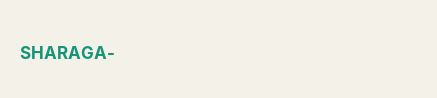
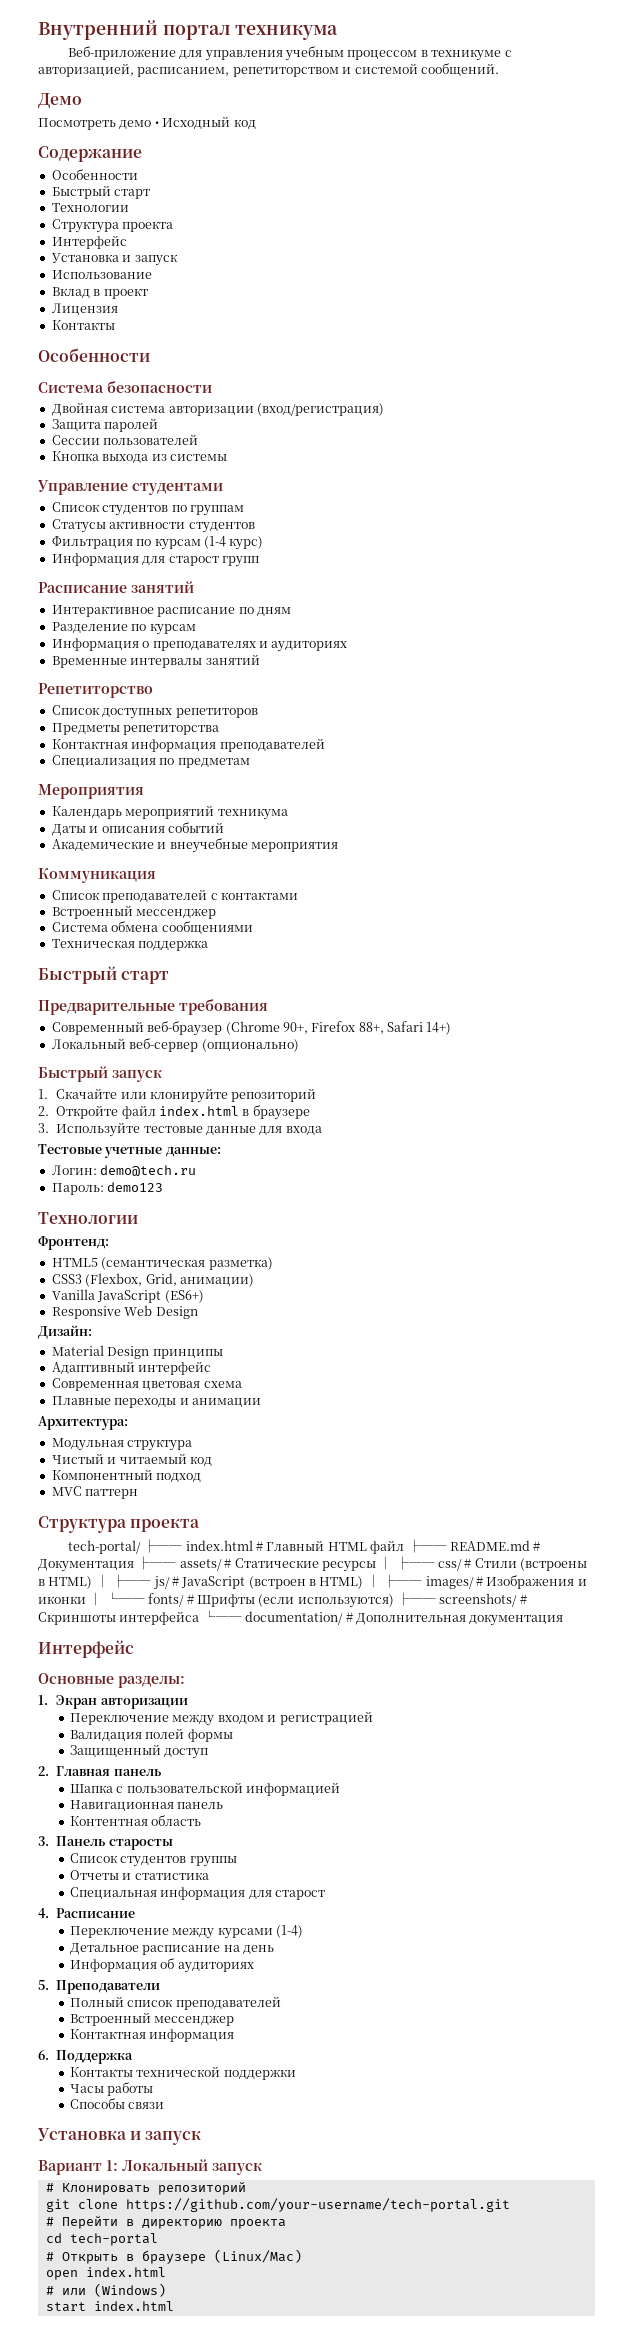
- SHARAGA-
+ Внутренний портал техникума
+ Веб-приложение для управления учебным процессом в техникуме с авторизацией, расписанием, репетиторством и системой сообщений.
+ Демо
+ Посмотреть демо • Исходный код
+ Содержание
+ Особенности
+ Быстрый старт
+ Технологии
+ Структура проекта
+ Интерфейс
+ Установка и запуск
+ Использование
+ Вклад в проект
+ Лицензия
+ Контакты
+ Особенности
+ Система безопасности
+ Двойная система авторизации (вход/регистрация)
+ Защита паролей
+ Сессии пользователей
+ Кнопка выхода из системы
+ Управление студентами
+ Список студентов по группам
+ Статусы активности студентов
+ Фильтрация по курсам (1-4 курс)
+ Информация для старост групп
+ Расписание занятий
+ Интерактивное расписание по дням
+ Разделение по курсам
+ Информация о преподавателях и аудиториях
+ Временные интервалы занятий
+ Репетиторство
+ Список доступных репетиторов
+ Предметы репетиторства
+ Контактная информация преподавателей
+ Специализация по предметам
+ Мероприятия
+ Календарь мероприятий техникума
+ Даты и описания событий
+ Академические и внеучебные мероприятия
+ Коммуникация
+ Список преподавателей с контактами
+ Встроенный мессенджер
+ Система обмена сообщениями
+ Техническая поддержка
+ Быстрый старт
+ Предварительные требования
+ Современный веб-браузер (Chrome 90+, Firefox 88+, Safari 14+)
+ Локальный веб-сервер (опционально)
+ Быстрый запуск
+ 1. Скачайте или клонируйте репозиторий
+ 2. Откройте файл index.html в браузере
+ 3. Используйте тестовые данные для входа
+ Тестовые учетные данные:
+ Логин: demo@tech.ru
+ Пароль: demo123
+ Технологии
+ Фронтенд:
+ HTML5 (семантическая разметка)
+ CSS3 (Flexbox, Grid, анимации)
+ Vanilla JavaScript (ES6+)
+ Responsive Web Design
+ Дизайн:
+ Material Design принципы
+ Адаптивный интерфейс
+ Современная цветовая схема
+ Плавные переходы и анимации
+ Архитектура:
+ Модульная структура
+ Чистый и читаемый код
+ Компонентный подход
+ MVC паттерн
+ Структура проекта
+ tech-portal/ ├── index.html # Главный HTML файл ├── README.md # Документация ├── assets/ # Статические ресурсы │ ├── css/ # Стили (встроены в HTML) │ ├── js/ # JavaScript (встроен в HTML) │ ├── images/ # Изображения и иконки │ └── fonts/ # Шрифты (если используются) ├── screenshots/ # Скриншоты интерфейса └── documentation/ # Дополнительная документация
+ Интерфейс
+ Основные разделы:
+ 1. Экран авторизации
+ Переключение между входом и регистрацией
+ Валидация полей формы
+ Защищенный доступ
+ 2. Главная панель
+ Шапка с пользовательской информацией
+ Навигационная панель
+ Контентная область
+ 3. Панель старосты
+ Список студентов группы
+ Отчеты и статистика
+ Специальная информация для старост
+ 4. Расписание
+ Переключение между курсами (1-4)
+ Детальное расписание на день
+ Информация об аудиториях
+ 5. Преподаватели
+ Полный список преподавателей
+ Встроенный мессенджер
+ Контактная информация
+ 6. Поддержка
+ Контакты технической поддержки
+ Часы работы
+ Способы связи
+ Установка и запуск
+ Вариант 1: Локальный запуск
+ # Клонировать репозиторий
+ git clone https://github.com/your-username/tech-portal.git
+ # Перейти в директорию проекта
+ cd tech-portal
+ # Открыть в браузере (Linux/Mac)
+ open index.html
+ # или (Windows)
+ start index.html

